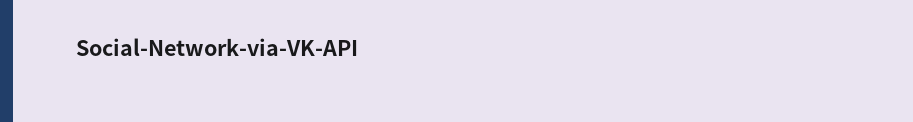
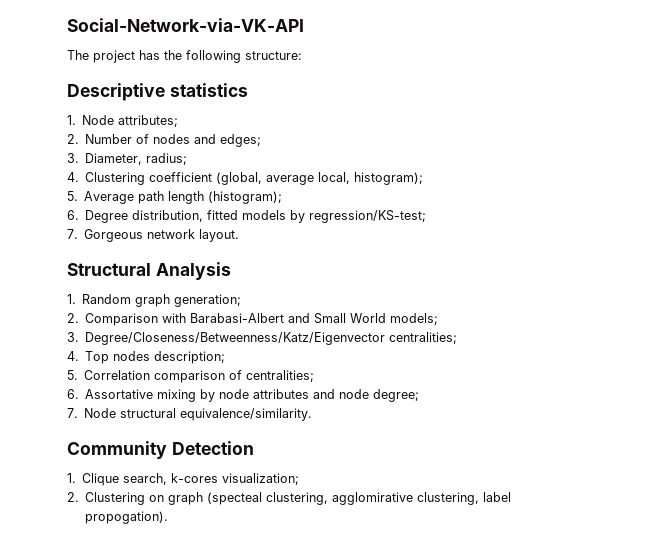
+ The project has the following structure:
+ Descriptive statistics
+ 1. Node attributes;
+ 2. Number of nodes and edges;
+ 3. Diameter, radius;
+ 4. Clustering coefficient (global, average local, histogram);
+ 5. Average path length (histogram);
+ 6. Degree distribution, fitted models by regression/KS-test;
+ 7. Gorgeous network layout.
+ Structural Analysis
+ 1. Random graph generation;
+ 2. Comparison with Barabasi-Albert and Small World models;
+ 3. Degree/Closeness/Betweenness/Katz/Eigenvector centralities;
+ 4. Top nodes description;
+ 5. Correlation comparison of centralities;
+ 6. Assortative mixing by node attributes and node degree;
+ 7. Node structural equivalence/similarity.
+ Community Detection
+ 1. Clique search, k-cores visualization;
+ 2. Clustering on graph (specteal clustering, agglomirative clustering, label propogation).

